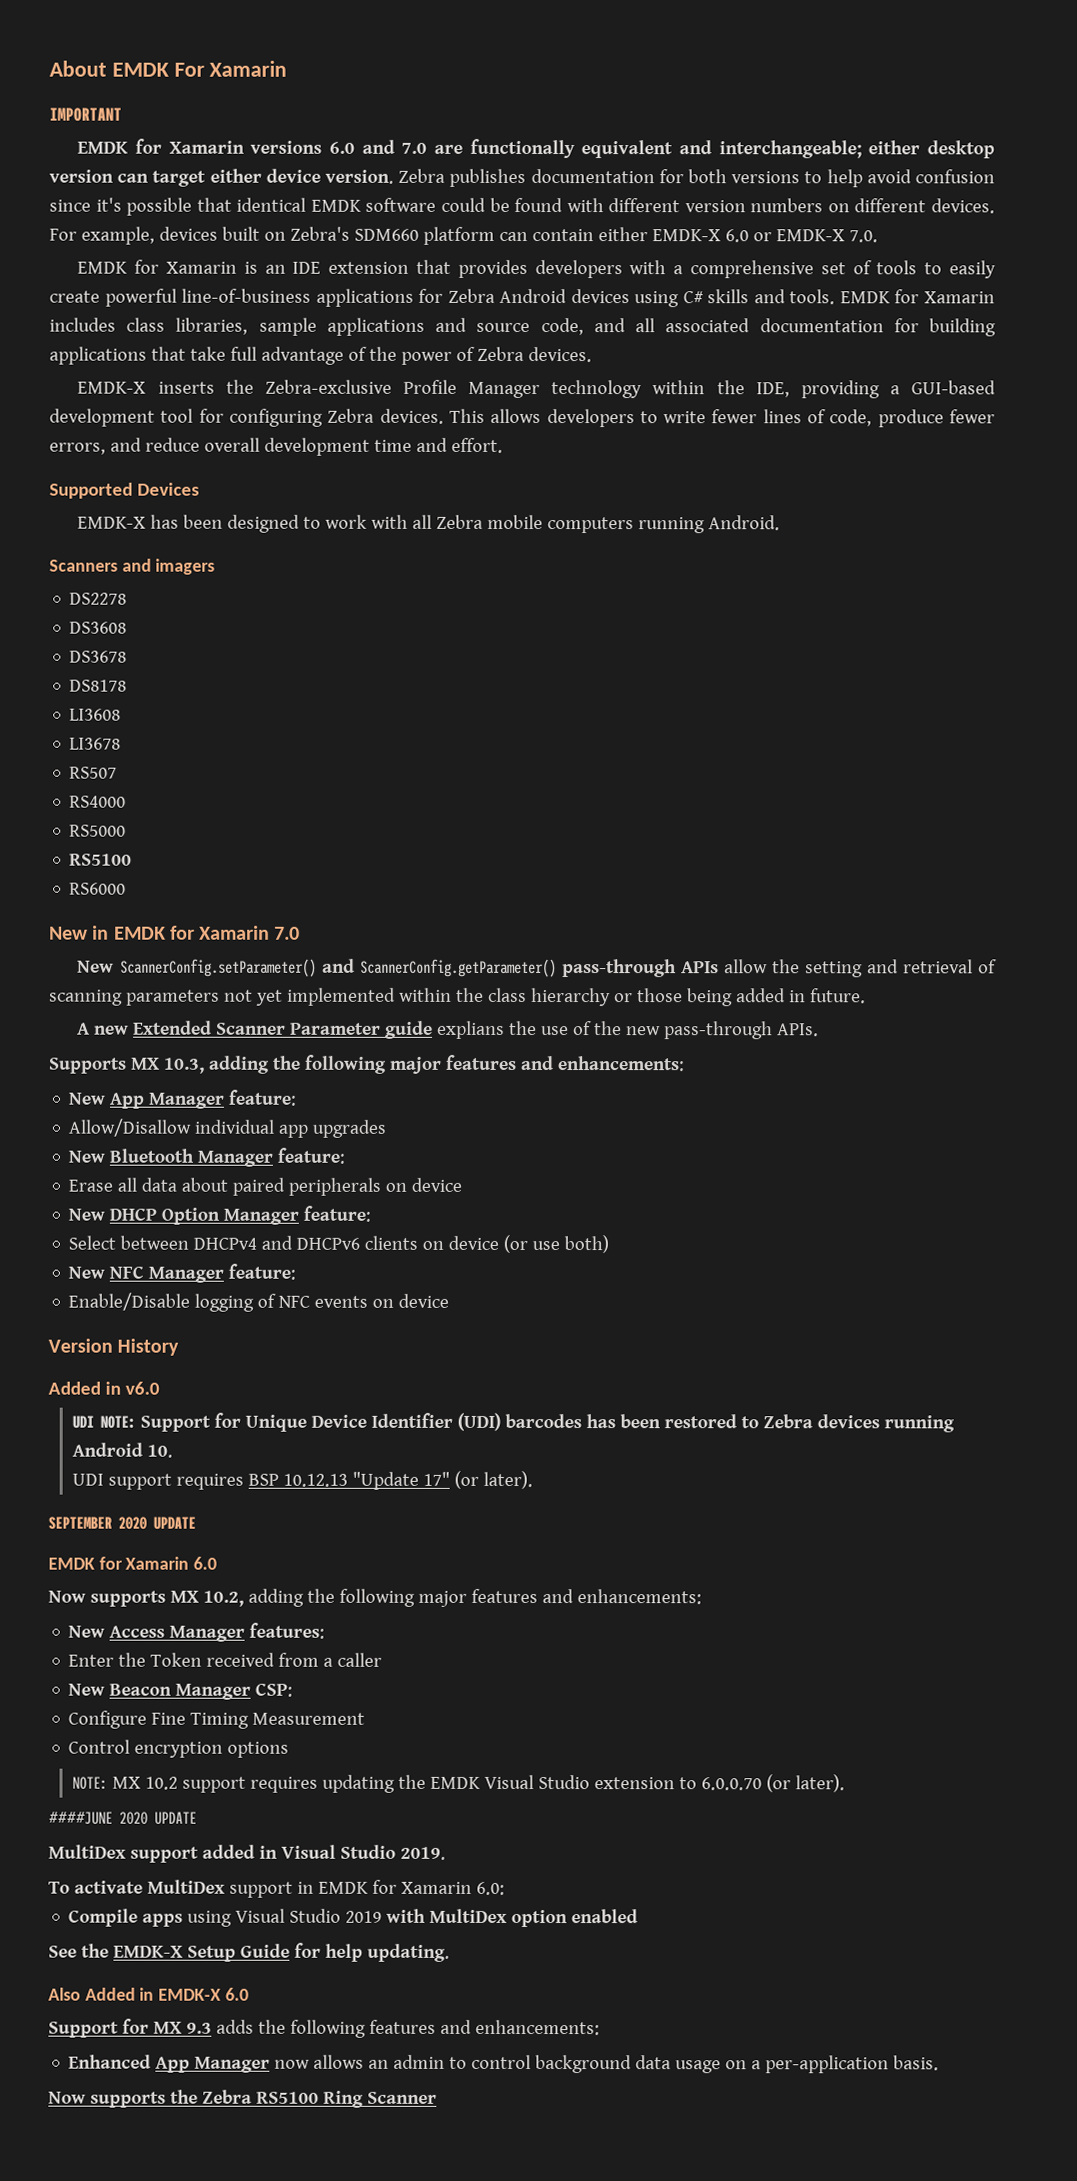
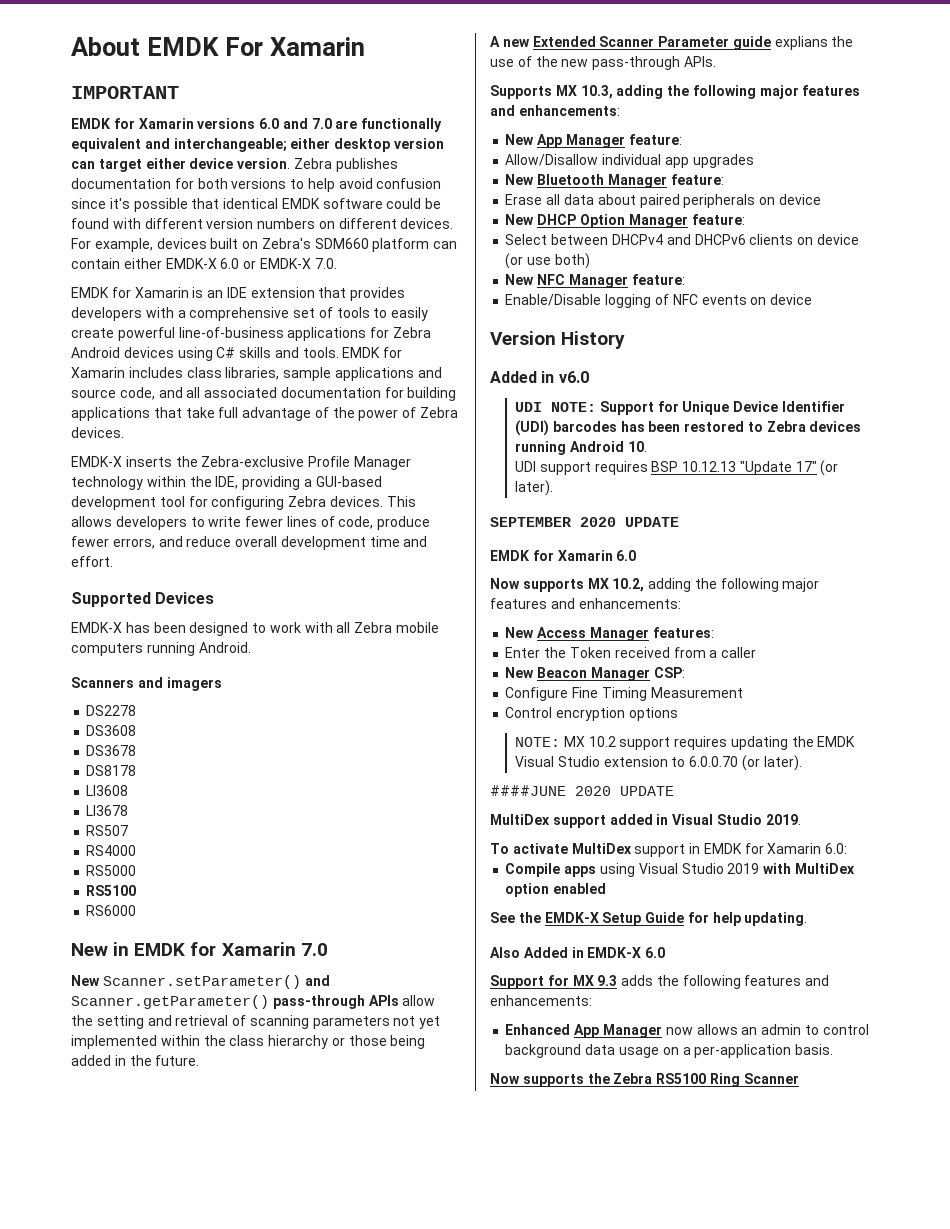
- New ScannerConfig.setParameter() and ScannerConfig.getParameter() pass-through APIs allow the setting and retrieval of scanning parameters not yet implemented within the class hierarchy or those being added in future.
+ New Scanner.setParameter() and Scanner.getParameter() pass-through APIs allow the setting and retrieval of scanning parameters not yet implemented within the class hierarchy or those being added in the future.

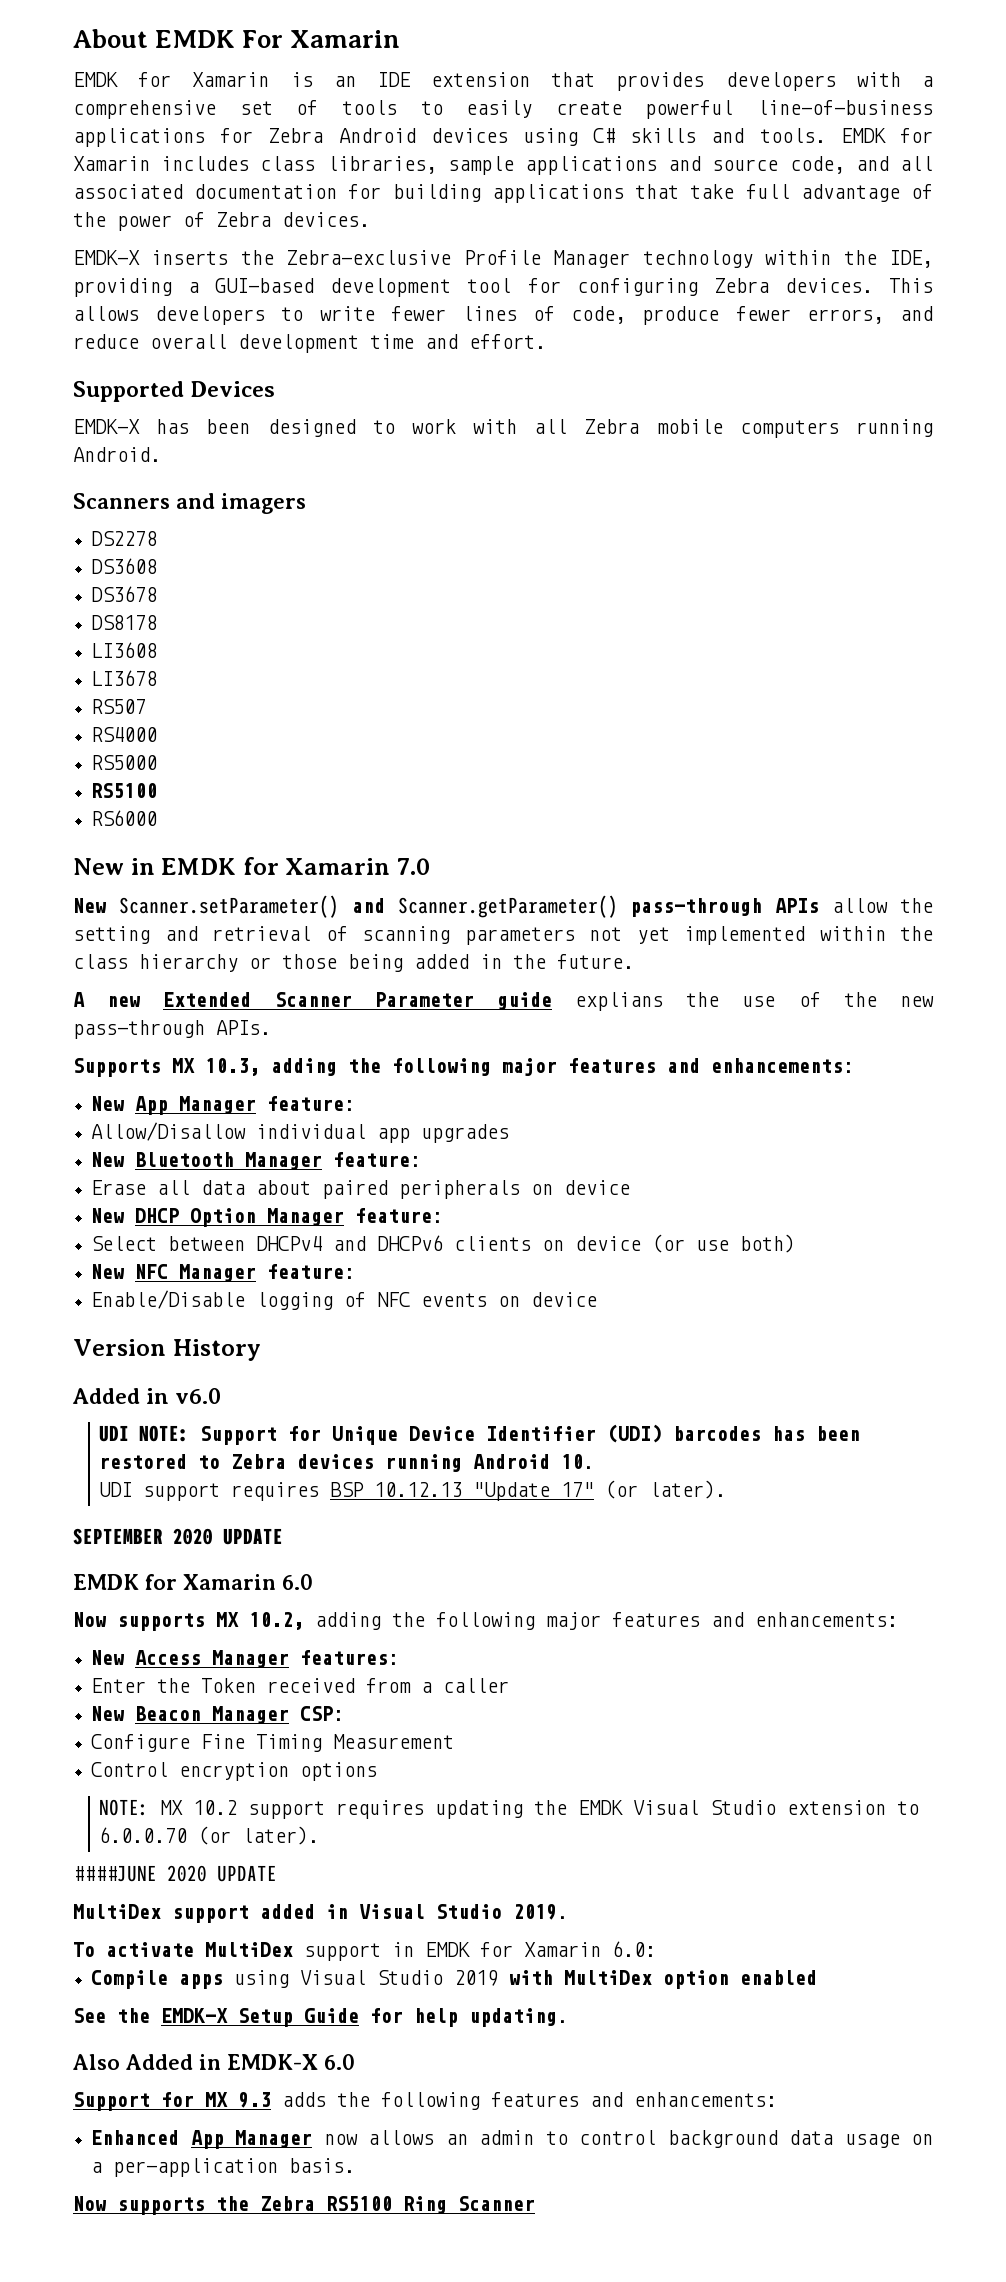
- IMPORTANT
- EMDK for Xamarin versions 6.0 and 7.0 are functionally equivalent and interchangeable; either desktop version can target either device version. Zebra publishes documentation for both versions to help avoid confusion since it's possible that identical EMDK software could be found with different version numbers on different devices. For example, devices built on Zebra's SDM660 platform can contain either EMDK-X 6.0 or EMDK-X 7.0.

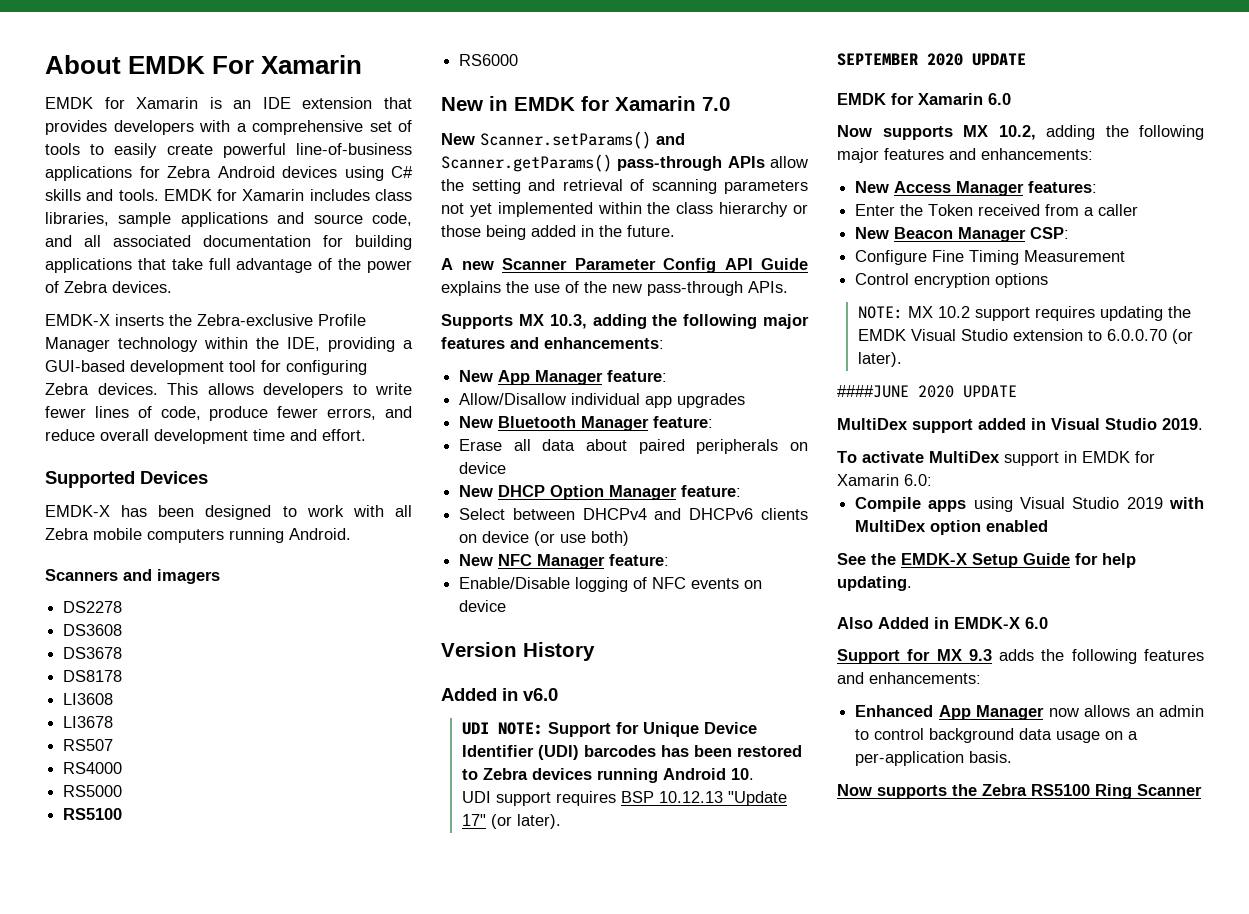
- New Scanner.setParameter() and Scanner.getParameter() pass-through APIs allow the setting and retrieval of scanning parameters not yet implemented within the class hierarchy or those being added in the future.
+ New Scanner.setParams() and Scanner.getParams() pass-through APIs allow the setting and retrieval of scanning parameters not yet implemented within the class hierarchy or those being added in the future.
- A new Extended Scanner Parameter guide explians the use of the new pass-through APIs.
+ A new Scanner Parameter Config API Guide explains the use of the new pass-through APIs.

